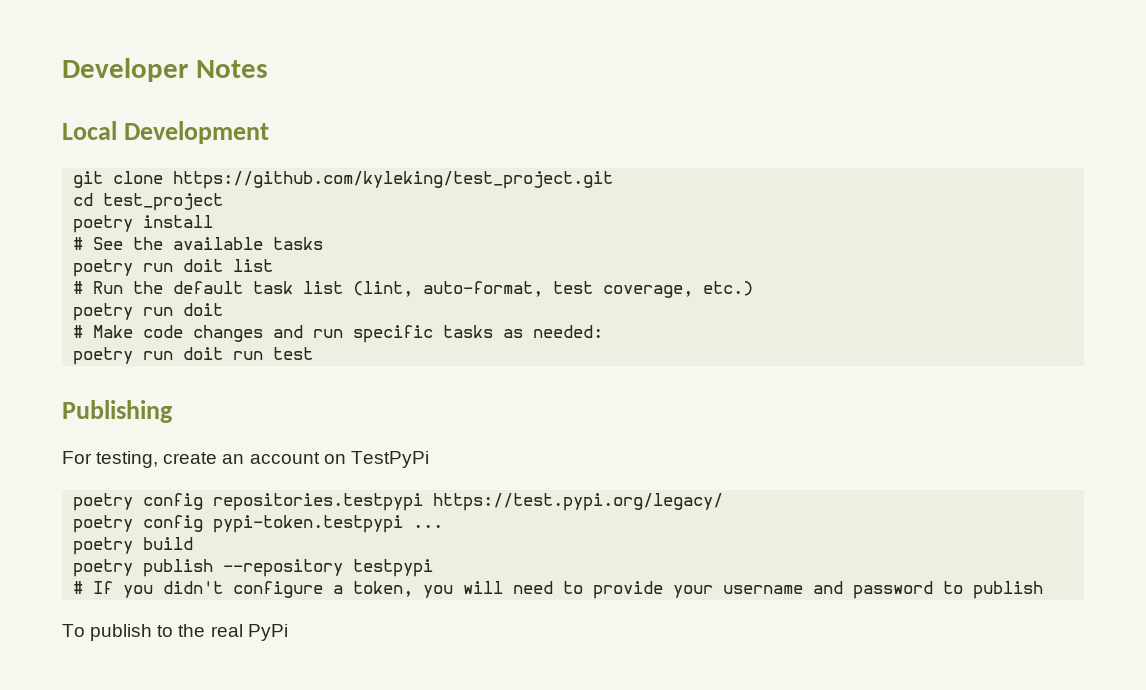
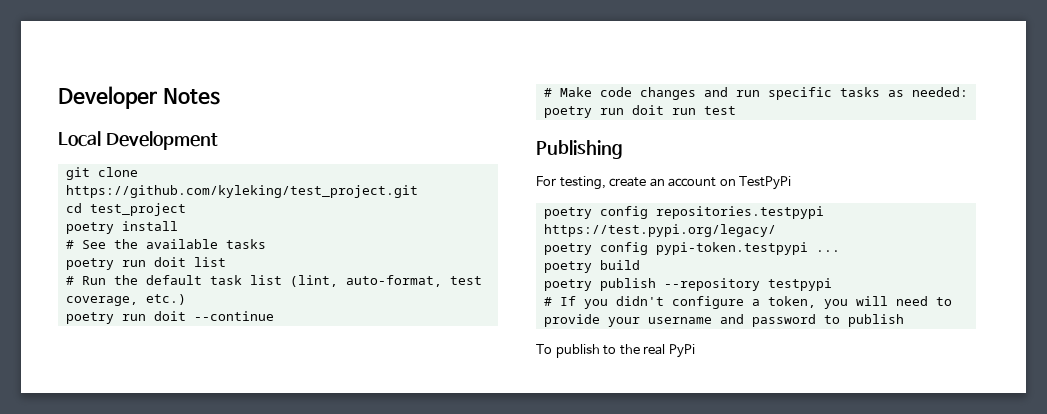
  # Run the default task list (lint, auto-format, test coverage, etc.)
- poetry run doit
+ poetry run doit --continue

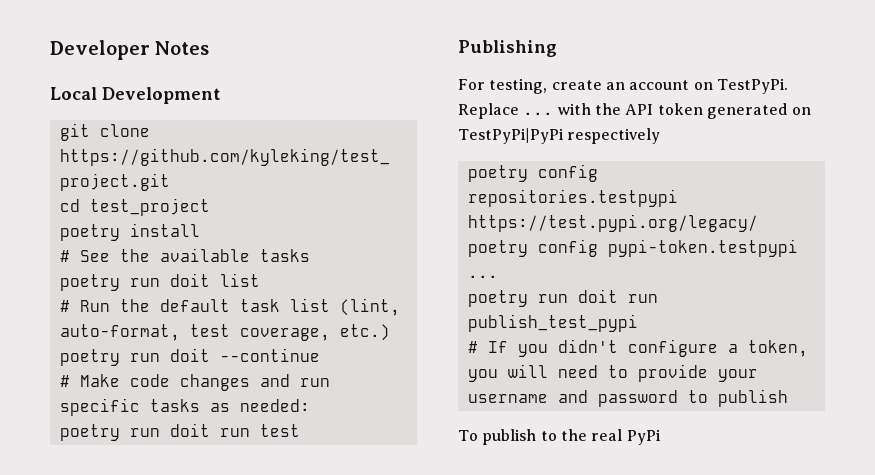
- For testing, create an account on TestPyPi
+ For testing, create an account on TestPyPi. Replace ... with the API token generated on TestPyPi|PyPi respectively
- poetry build
- poetry publish --repository testpypi
+ poetry run doit run publish_test_pypi

